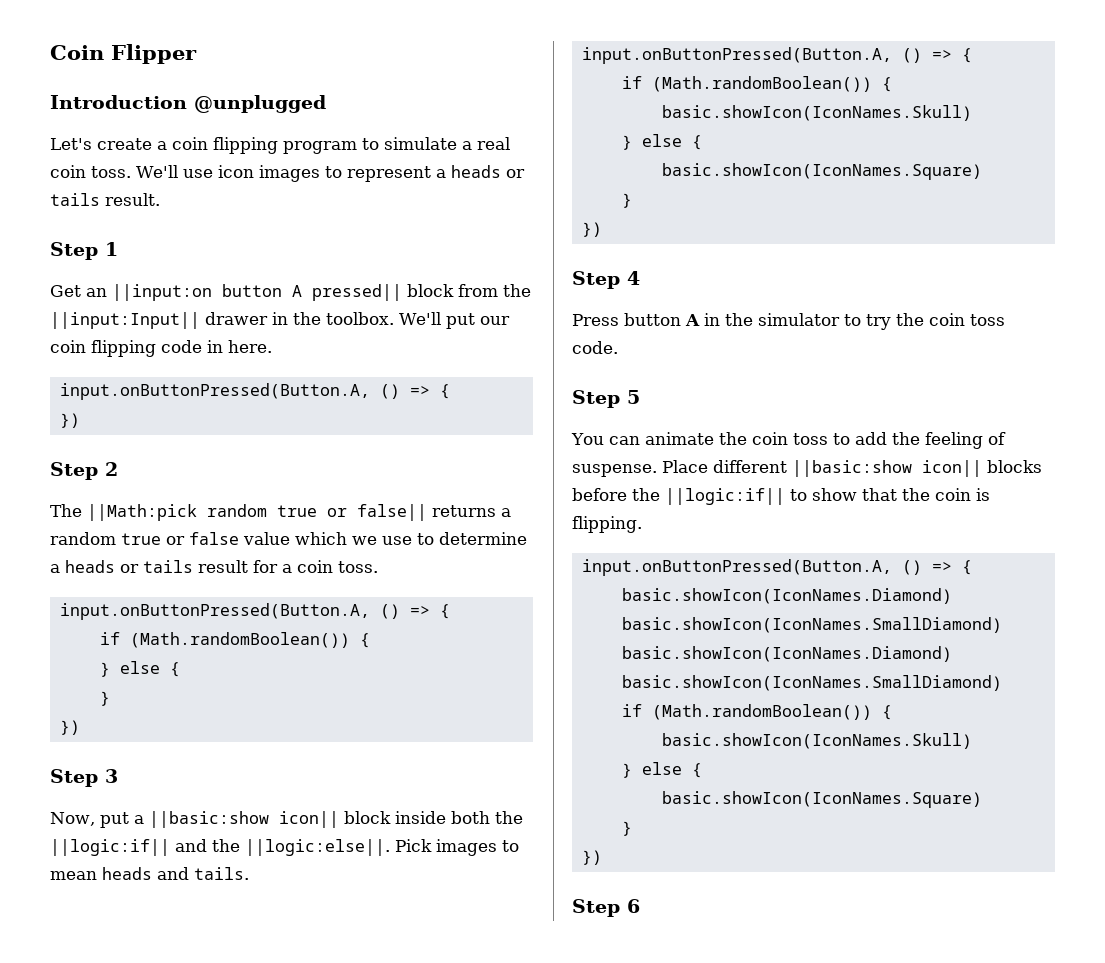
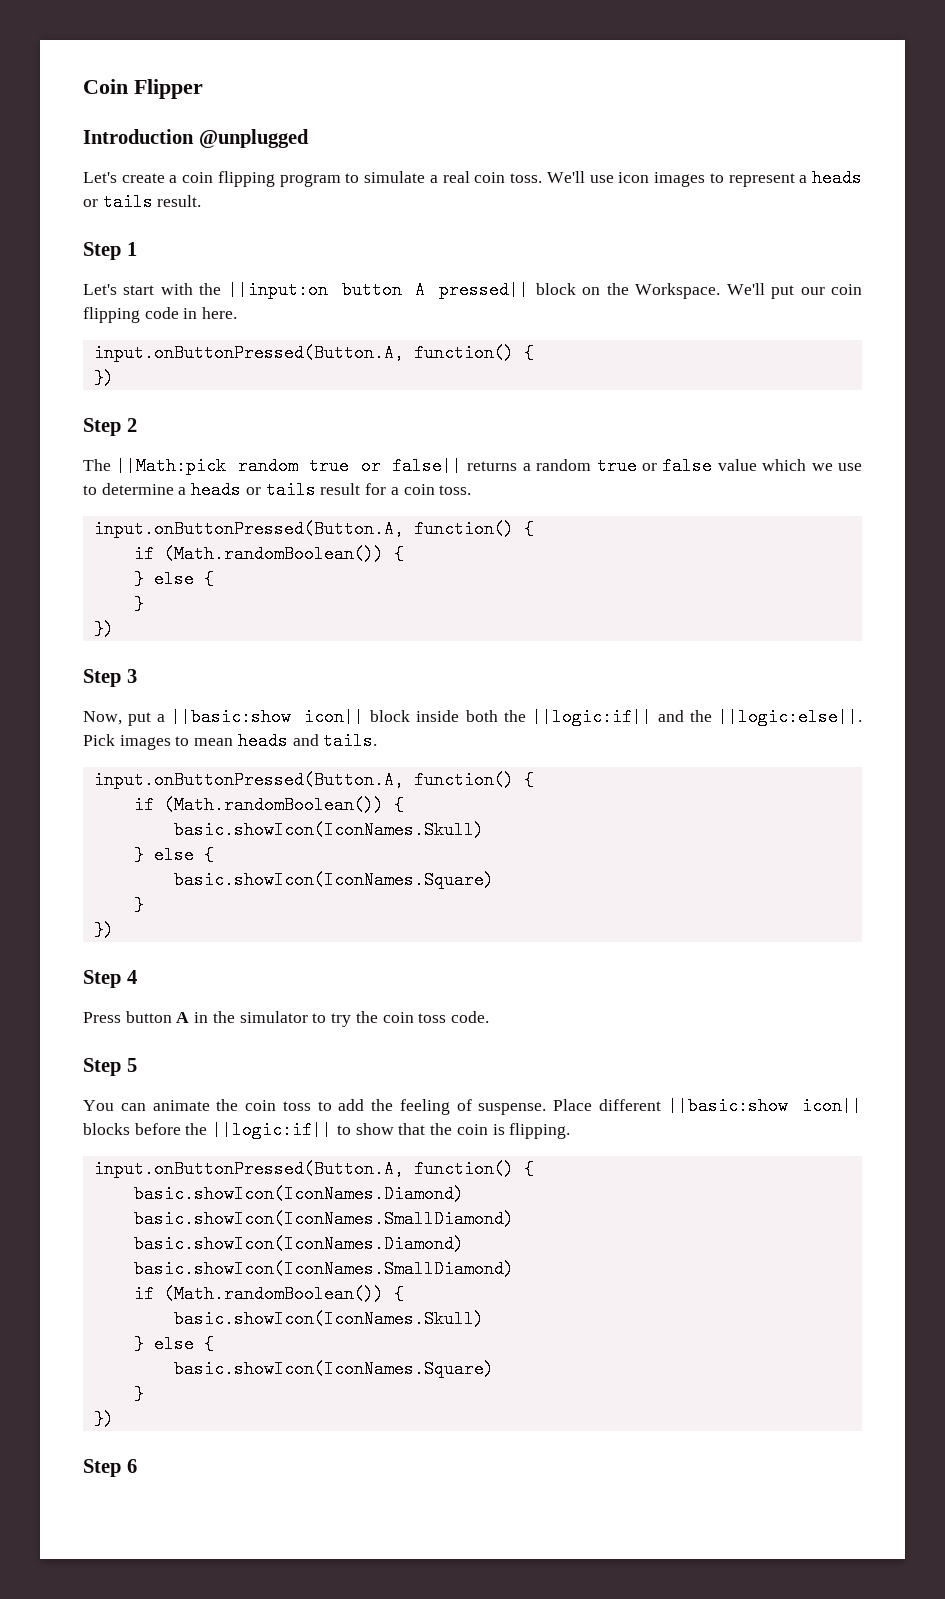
- Get an ||input:on button A pressed|| block from the ||input:Input|| drawer in the toolbox.
+ Let's start with the ||input:on button A pressed|| block on the Workspace.
  We'll put our coin flipping code in here.
- input.onButtonPressed(Button.A, () => {
+ input.onButtonPressed(Button.A, function() {
  The ||Math:pick random true or false|| returns a random true or false value which we use to determine a heads or tails result for a coin toss.
- input.onButtonPressed(Button.A, () => {
+ input.onButtonPressed(Button.A, function() {
  Pick images to mean heads and tails.
- input.onButtonPressed(Button.A, () => {
+ input.onButtonPressed(Button.A, function() {
  Place different ||basic:show icon|| blocks before the ||logic:if|| to show that the coin is flipping.
- input.onButtonPressed(Button.A, () => {
+ input.onButtonPressed(Button.A, function() {

